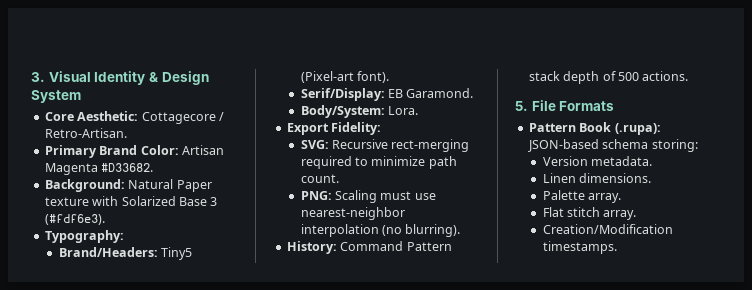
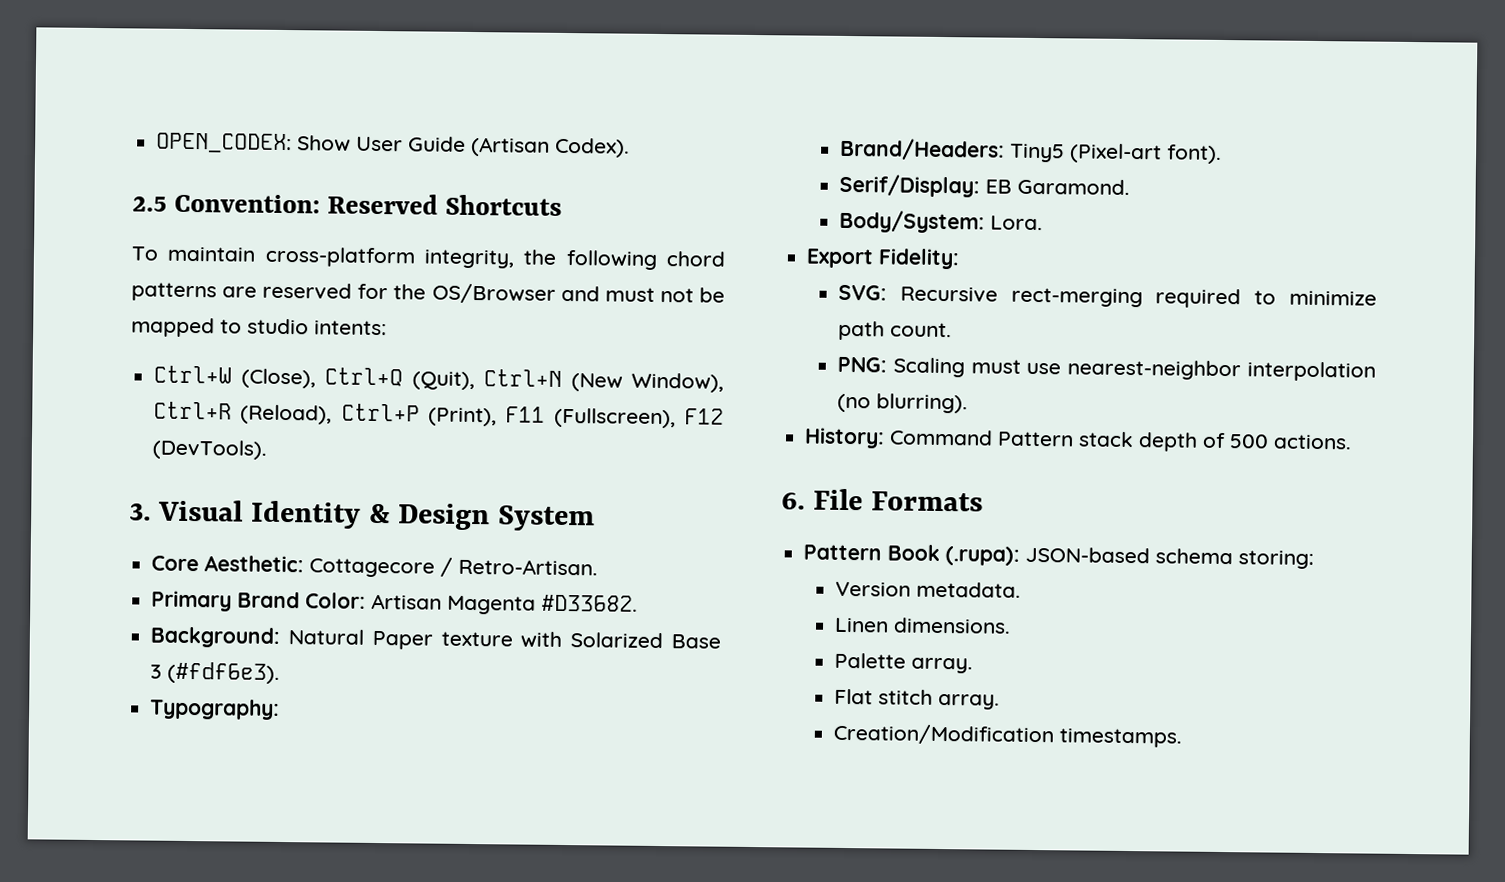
+ OPEN_CODEX: Show User Guide (Artisan Codex).
+ 2.5 Convention: Reserved Shortcuts
+ To maintain cross-platform integrity, the following chord patterns are reserved for the OS/Browser and must not be mapped to studio intents:
+ Ctrl+W (Close), Ctrl+Q (Quit), Ctrl+N (New Window), Ctrl+R (Reload), Ctrl+P (Print), F11 (Fullscreen), F12 (DevTools).
- 5. File Formats
+ 6. File Formats

